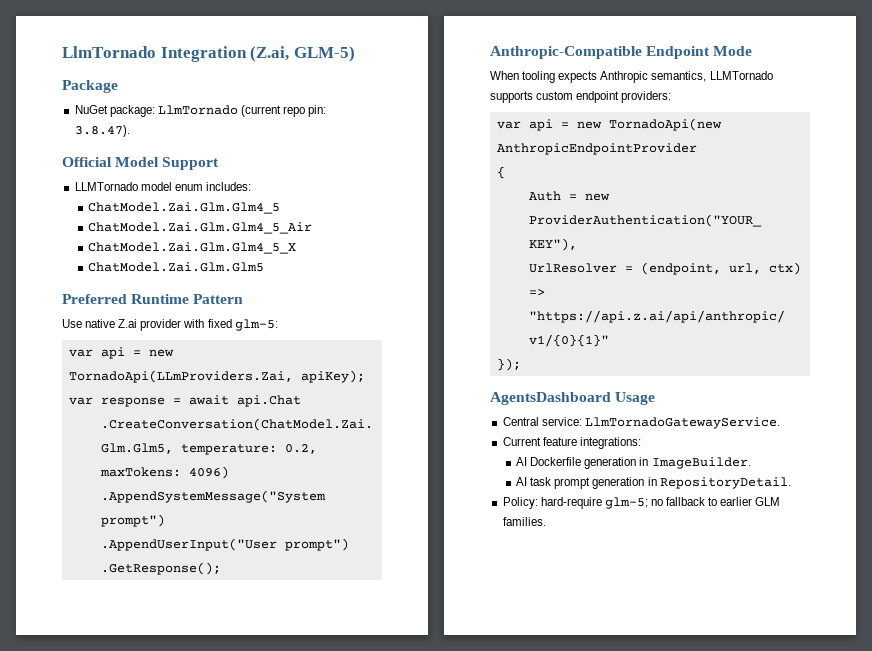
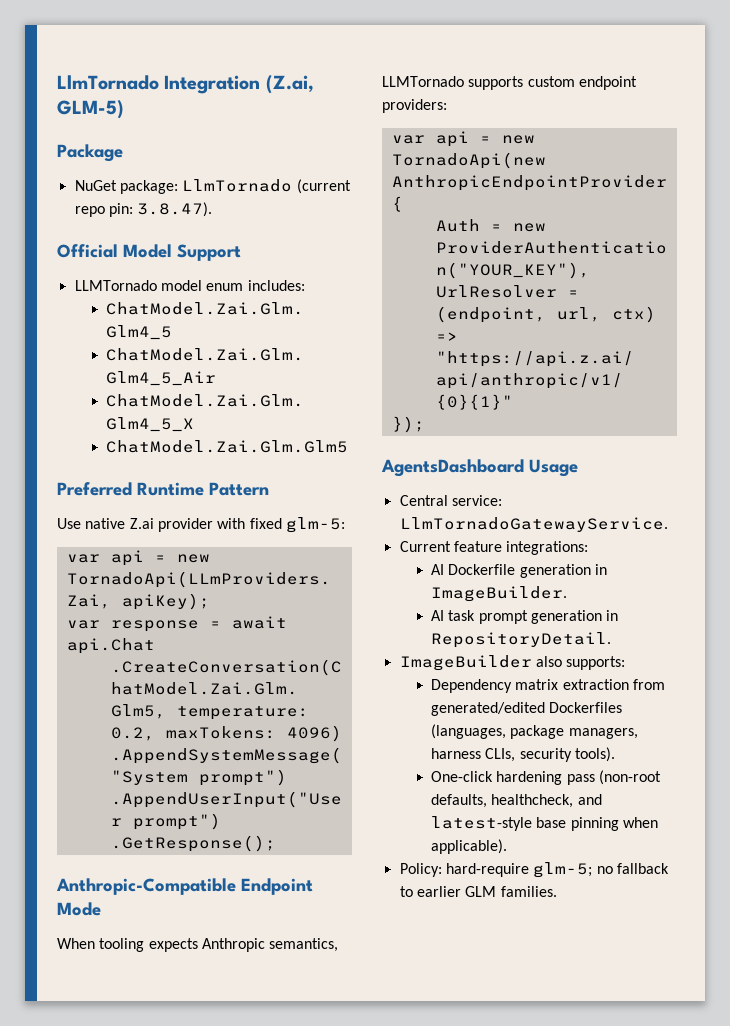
+ ImageBuilder also supports:
+ Dependency matrix extraction from generated/edited Dockerfiles (languages, package managers, harness CLIs, security tools).
+ One-click hardening pass (non-root defaults, healthcheck, and latest-style base pinning when applicable).

